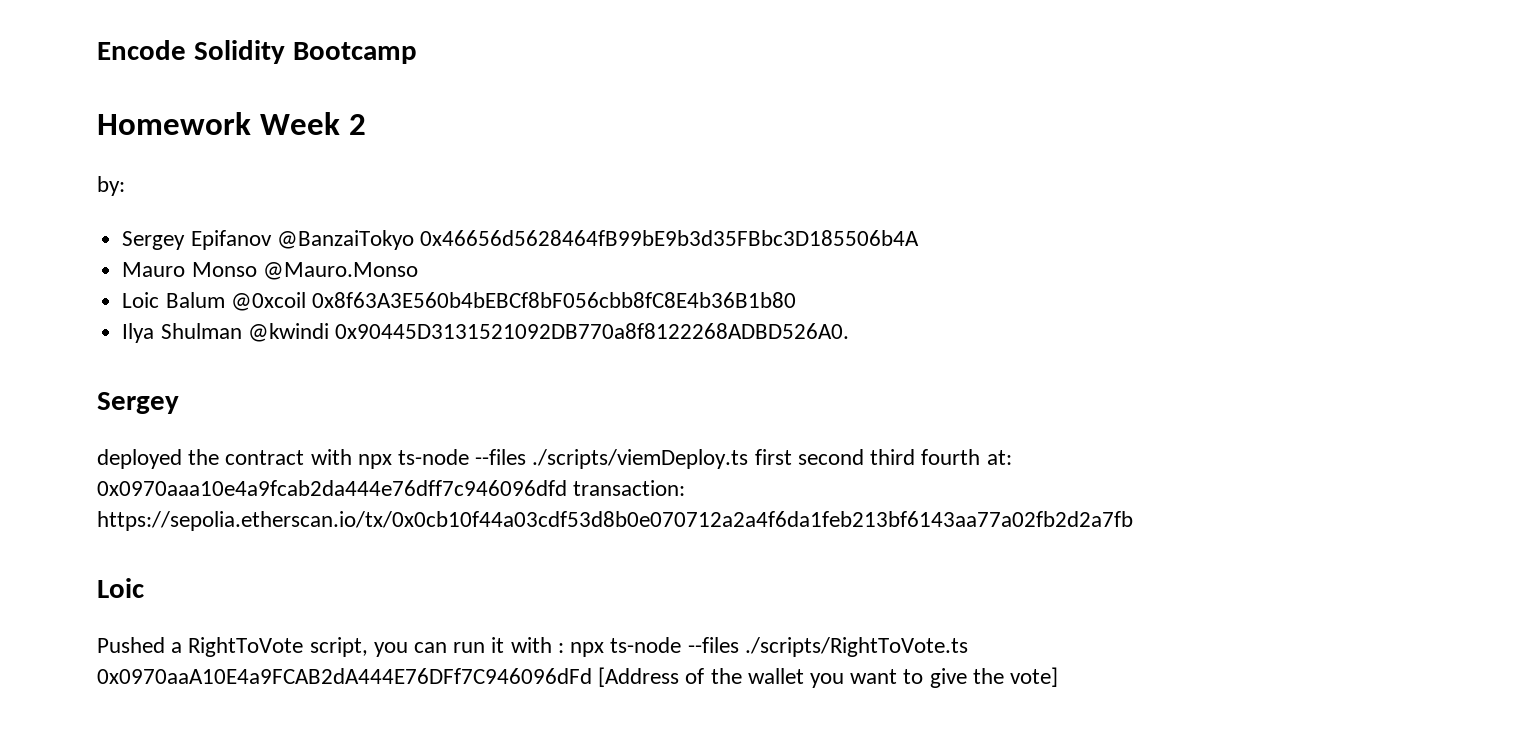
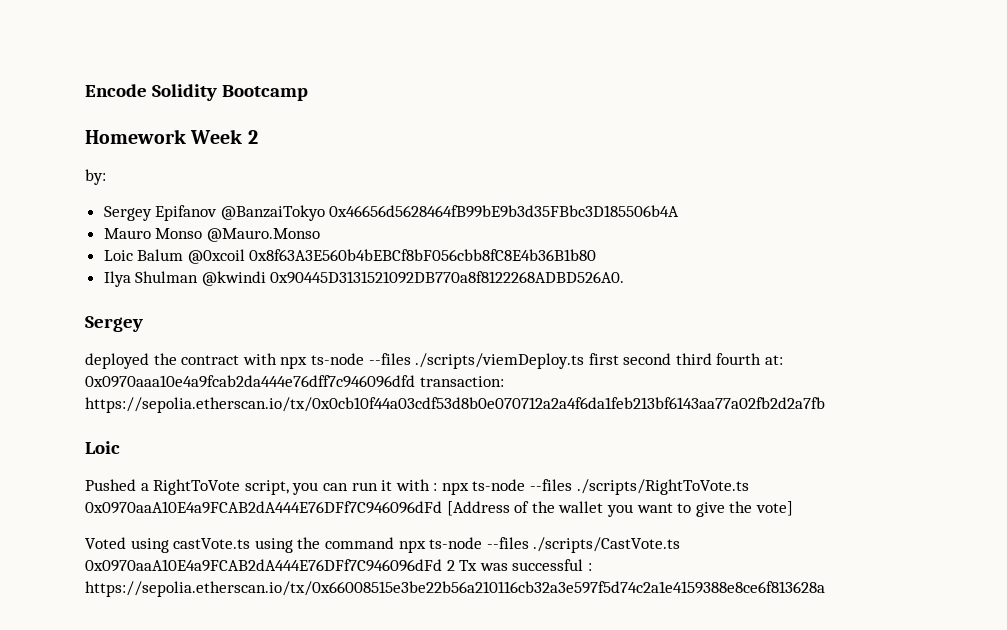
+ Voted using castVote.ts using the command npx ts-node --files ./scripts/CastVote.ts 0x0970aaA10E4a9FCAB2dA444E76DFf7C946096dFd 2 Tx was successful : https://sepolia.etherscan.io/tx/0x66008515e3be22b56a210116cb32a3e597f5d74c2a1e4159388e8ce6f813628a

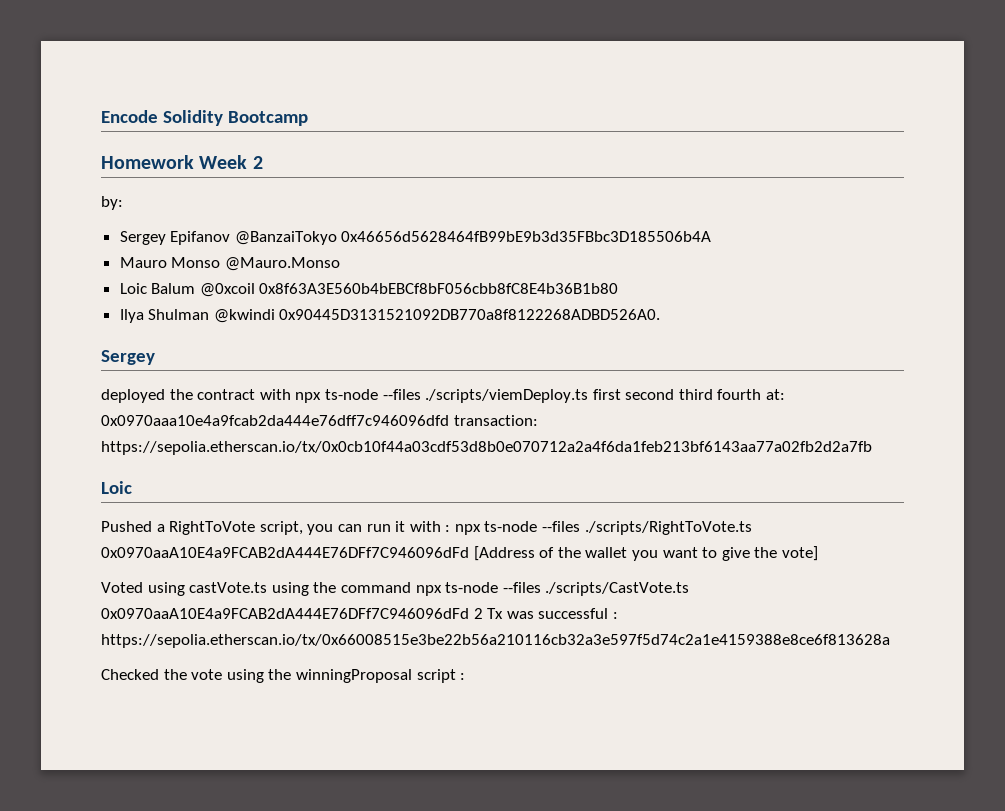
+ Checked the vote using the winningProposal script :

